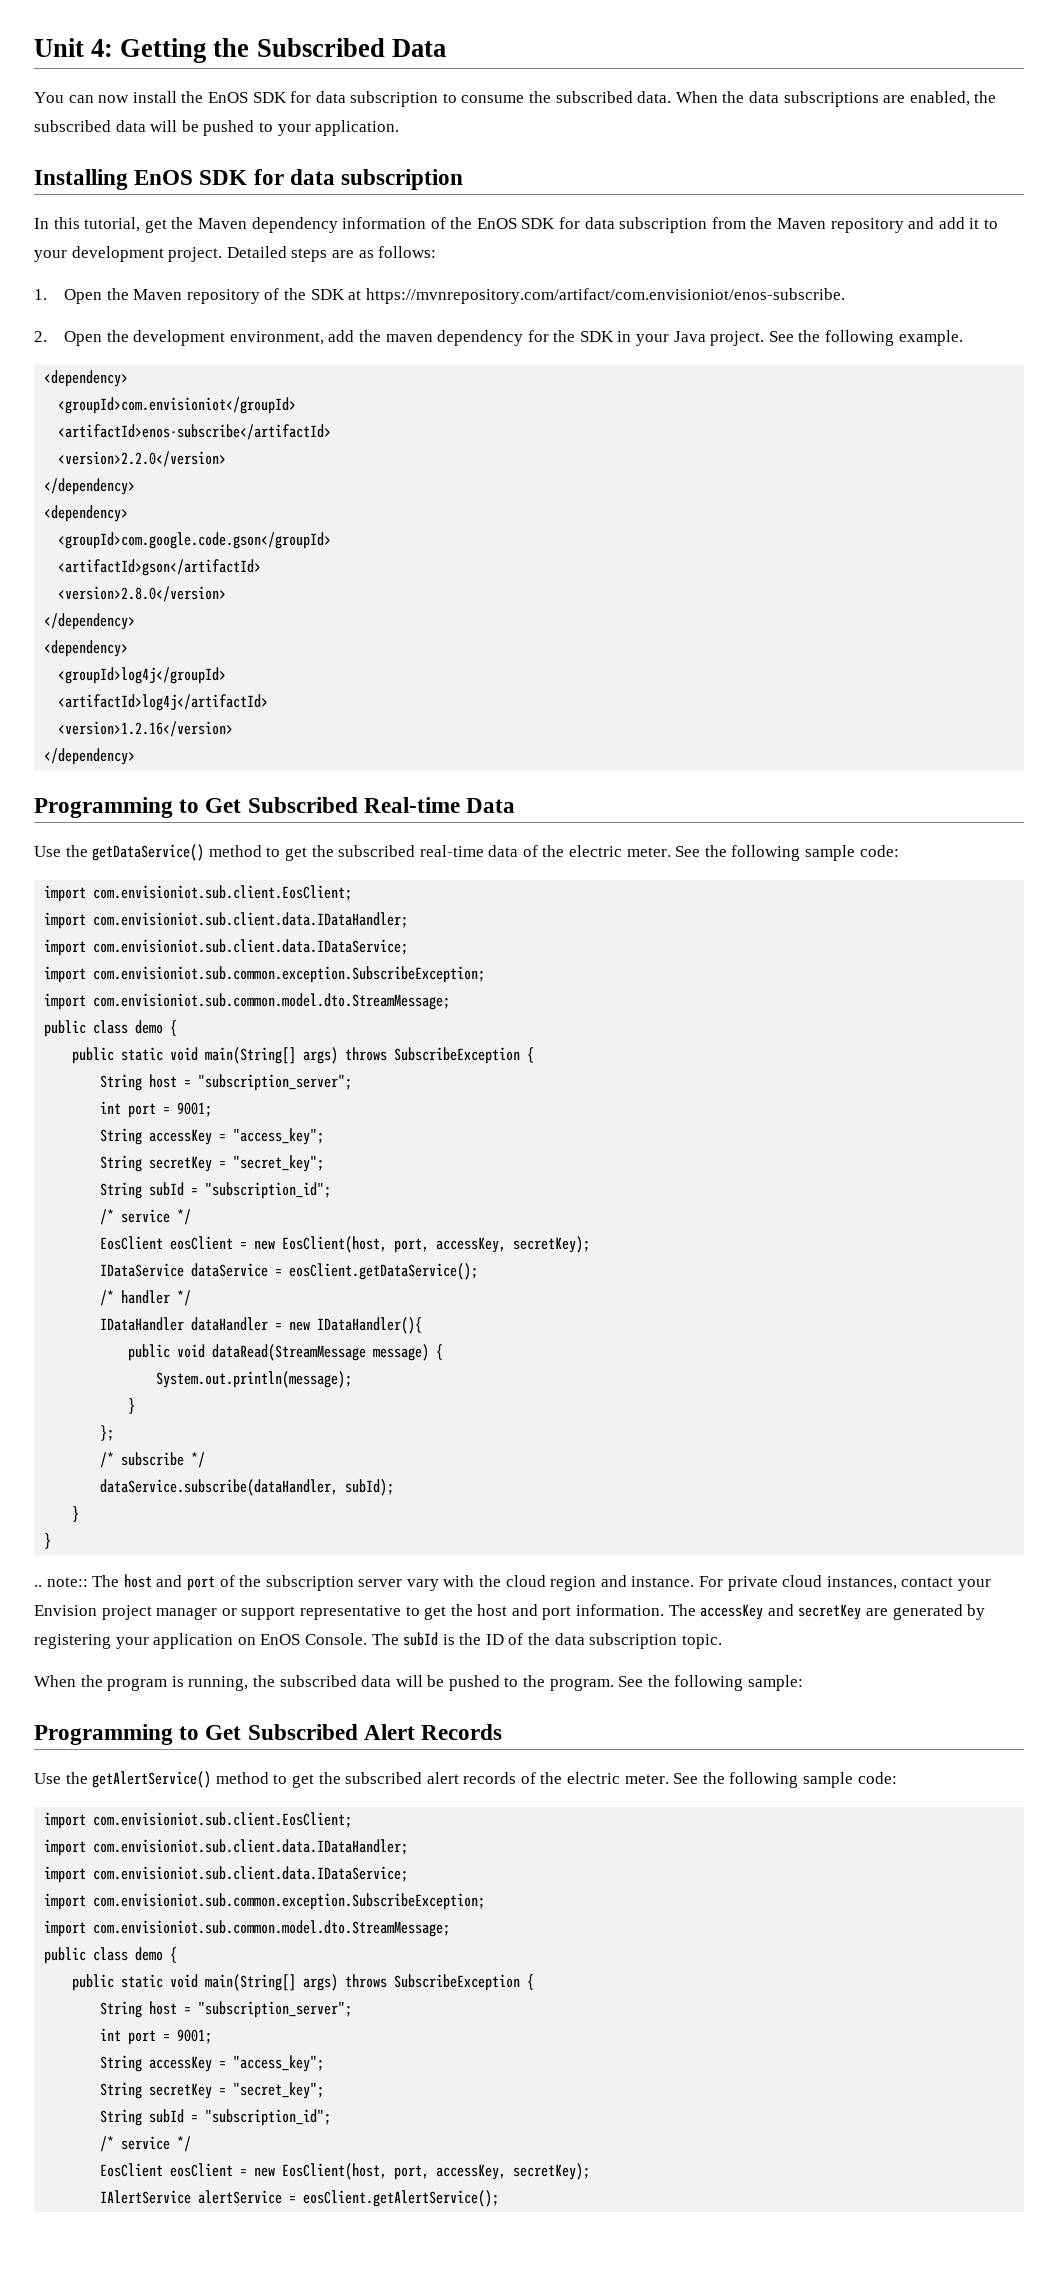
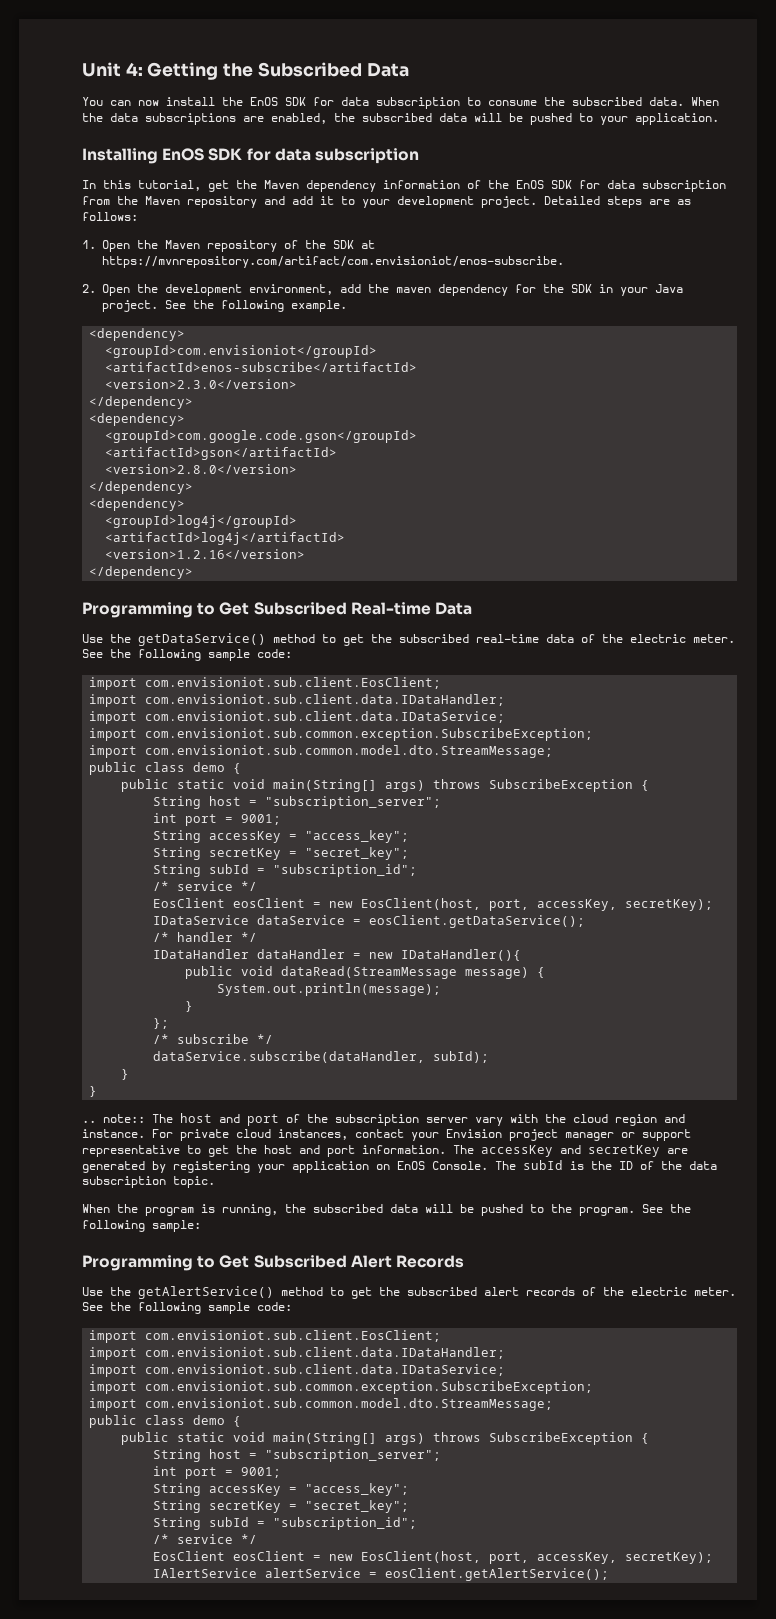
- <version>2.2.0</version>
+ <version>2.3.0</version>

